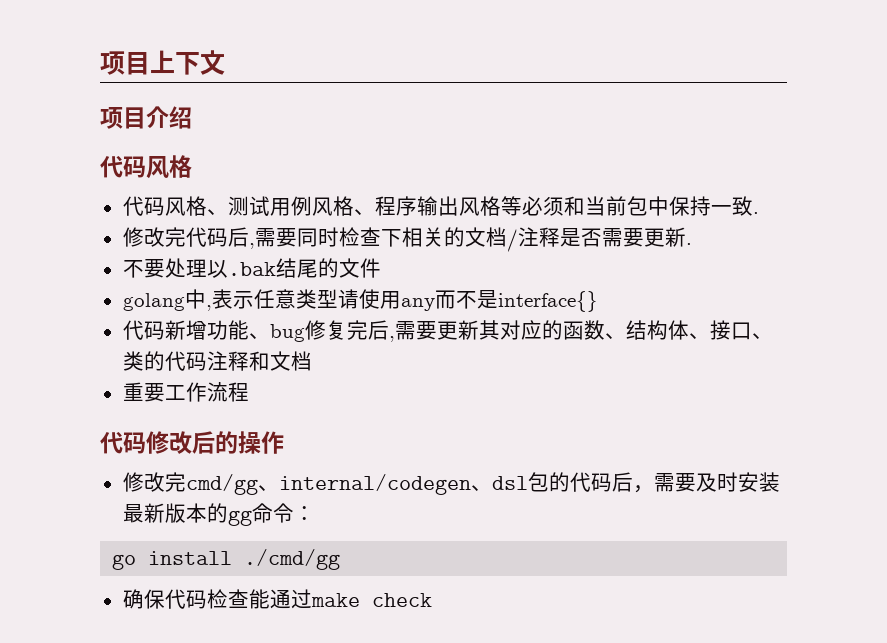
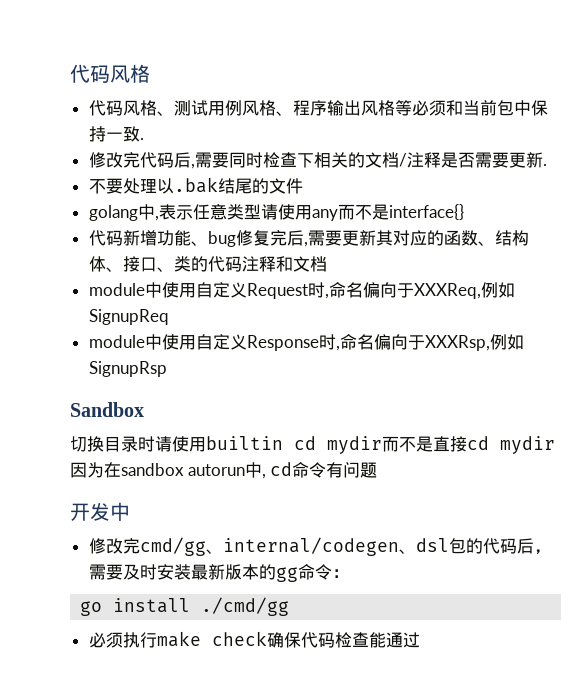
- 项目上下文
- 项目介绍
- 重要工作流程
- 代码修改后的操作
+ module中使用自定义Request时,命名偏向于XXXReq,例如SignupReq
+ module中使用自定义Response时,命名偏向于XXXRsp,例如SignupRsp
+ Sandbox
+ 切换目录时请使用builtin cd mydir而不是直接cd mydir因为在sandbox autorun中, cd命令有问题
+ 开发中
- 确保代码检查能通过make check
+ 必须执行make check确保代码检查能通过

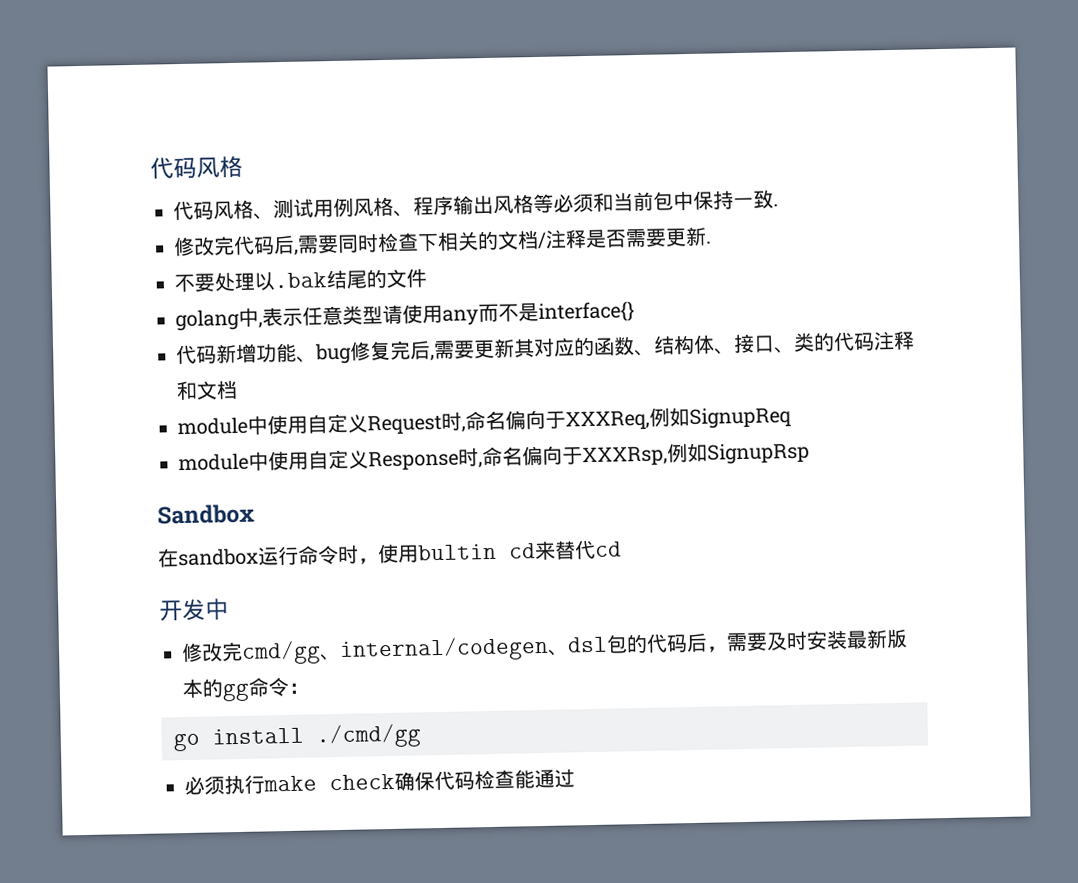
- 切换目录时请使用builtin cd mydir而不是直接cd mydir因为在sandbox autorun中, cd命令有问题
+ 在sandbox运行命令时，使用bultin cd来替代cd

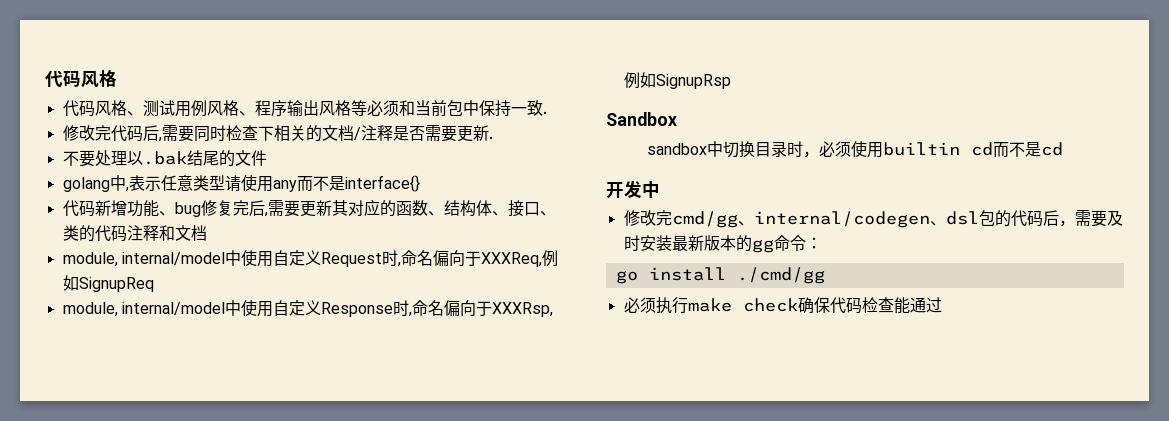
- module中使用自定义Request时,命名偏向于XXXReq,例如SignupReq
+ module, internal/model中使用自定义Request时,命名偏向于XXXReq,例如SignupReq
- module中使用自定义Response时,命名偏向于XXXRsp,例如SignupRsp
+ module, internal/model中使用自定义Response时,命名偏向于XXXRsp,例如SignupRsp
- 在sandbox运行命令时，使用bultin cd来替代cd
+ sandbox中切换目录时，必须使用builtin cd而不是cd

